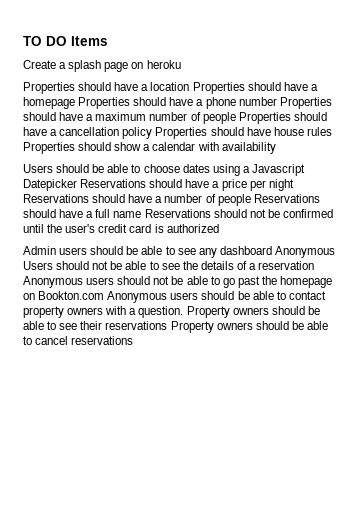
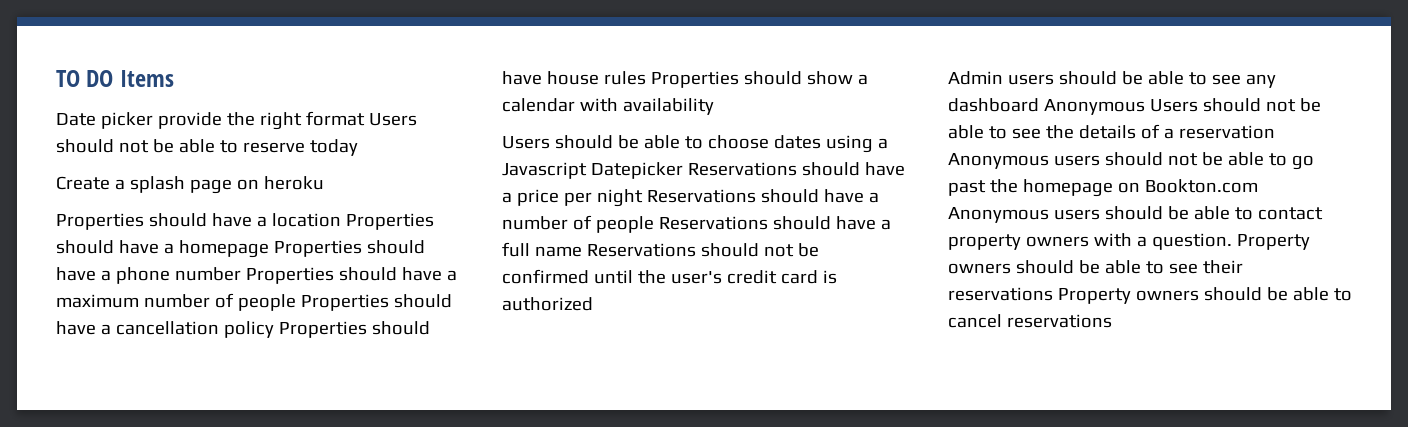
+ Date picker provide the right format Users should not be able to reserve today

